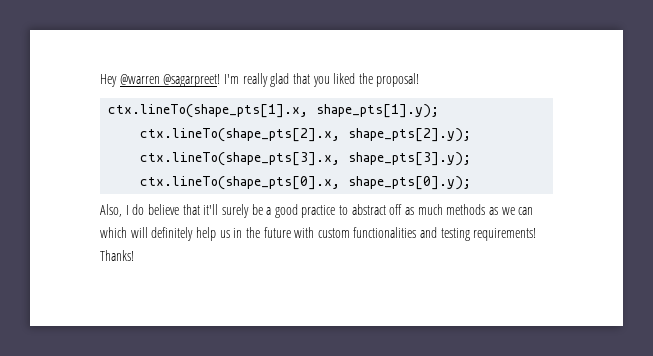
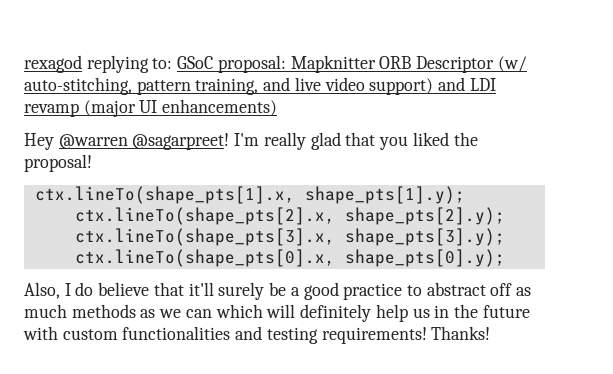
+ rexagod replying to: GSoC proposal: Mapknitter ORB Descriptor (w/ auto-stitching, pattern training, and live video support) and LDI revamp (major UI enhancements)

